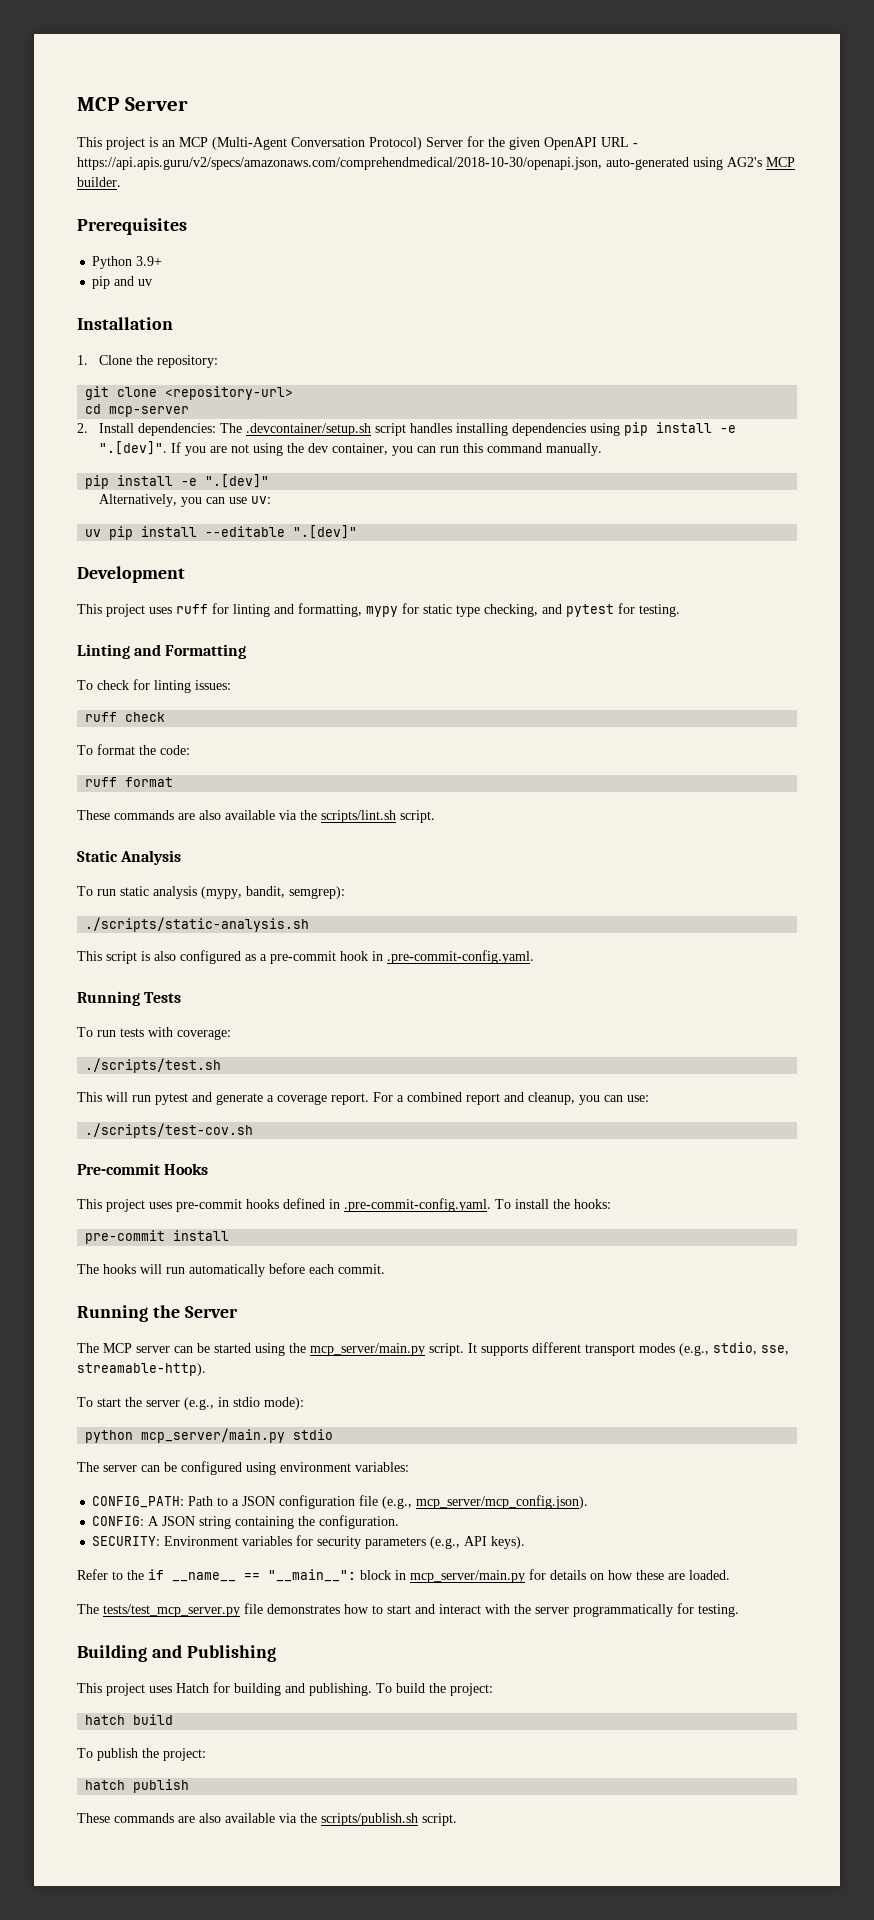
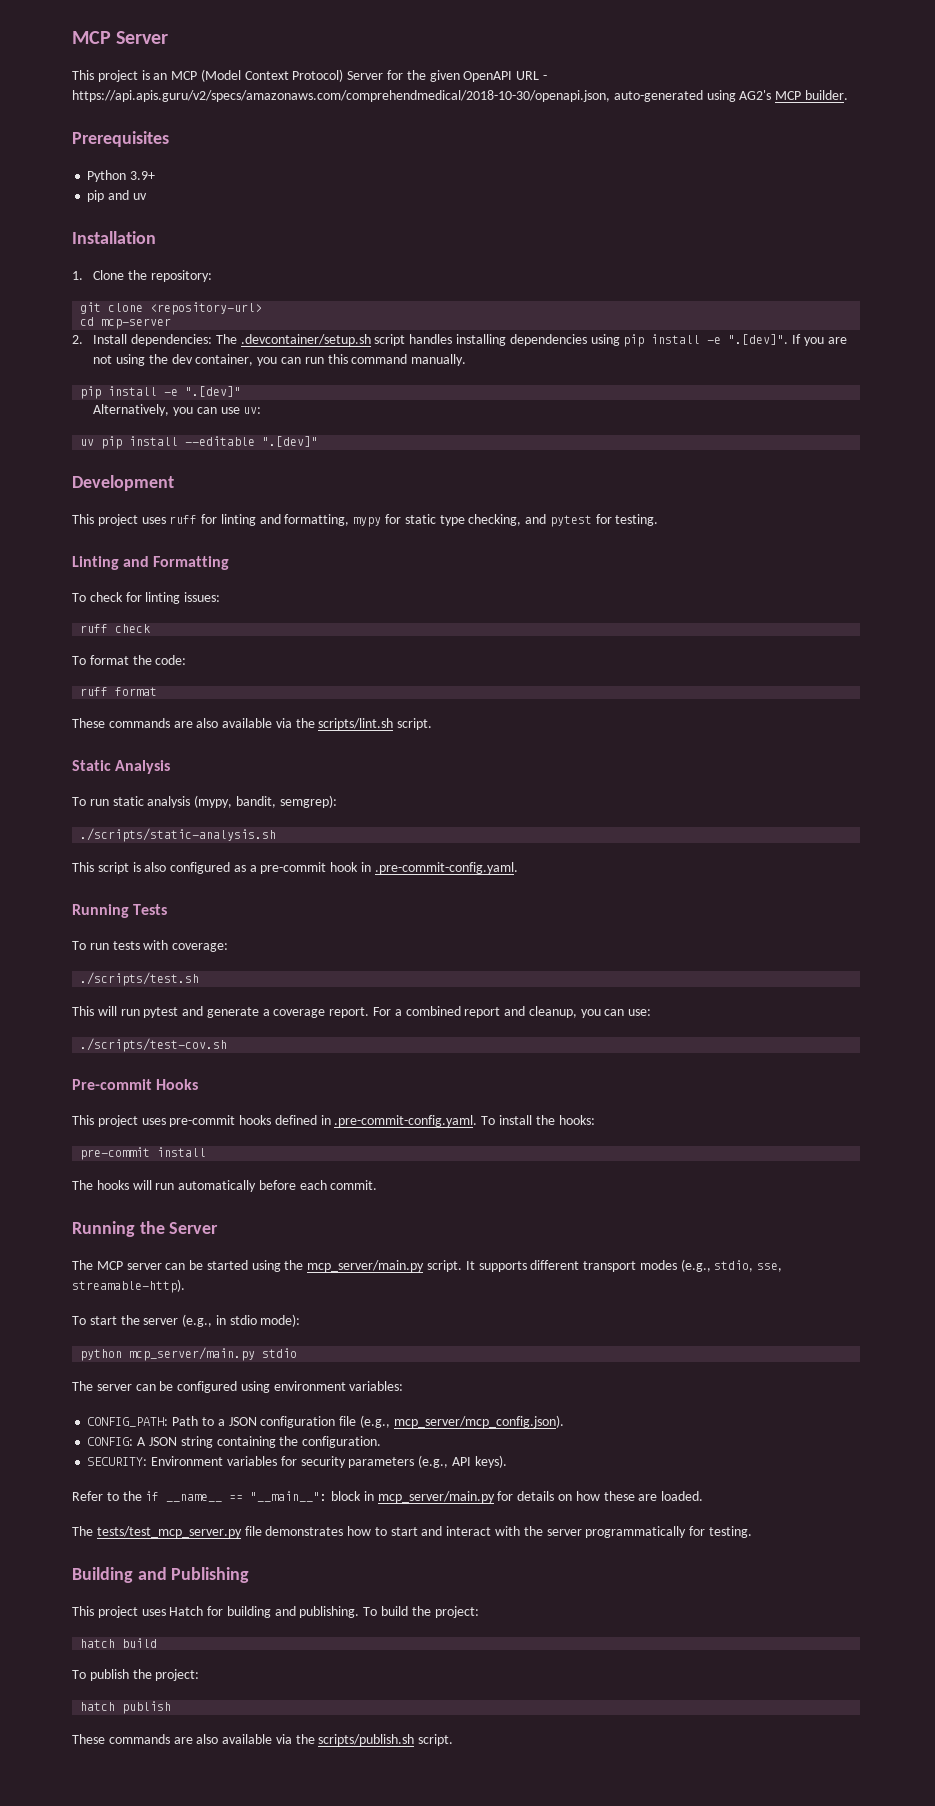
- This project is an MCP (Multi-Agent Conversation Protocol) Server for the given OpenAPI URL - https://api.apis.guru/v2/specs/amazonaws.com/comprehendmedical/2018-10-30/openapi.json, auto-generated using AG2's MCP builder.
+ This project is an MCP (Model Context Protocol) Server for the given OpenAPI URL - https://api.apis.guru/v2/specs/amazonaws.com/comprehendmedical/2018-10-30/openapi.json, auto-generated using AG2's MCP builder.

